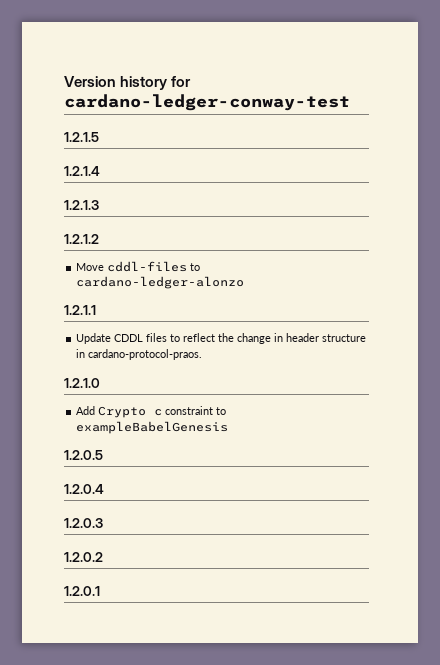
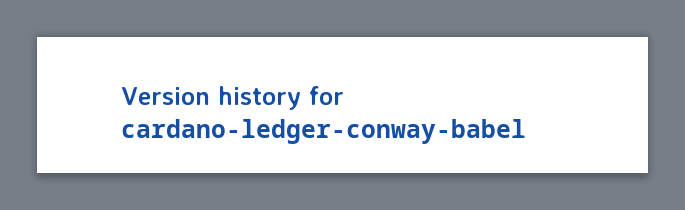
- Version history for cardano-ledger-conway-test
- 1.2.1.5
- 1.2.1.4
- 1.2.1.3
- 1.2.1.2
- Move cddl-files to cardano-ledger-alonzo
- 1.2.1.1
- Update CDDL files to reflect the change in header structure in cardano-protocol-praos.
- 1.2.1.0
- Add Crypto c constraint to exampleBabelGenesis
- 1.2.0.5
- 1.2.0.4
- 1.2.0.3
- 1.2.0.2
- 1.2.0.1
+ Version history for cardano-ledger-conway-babel

